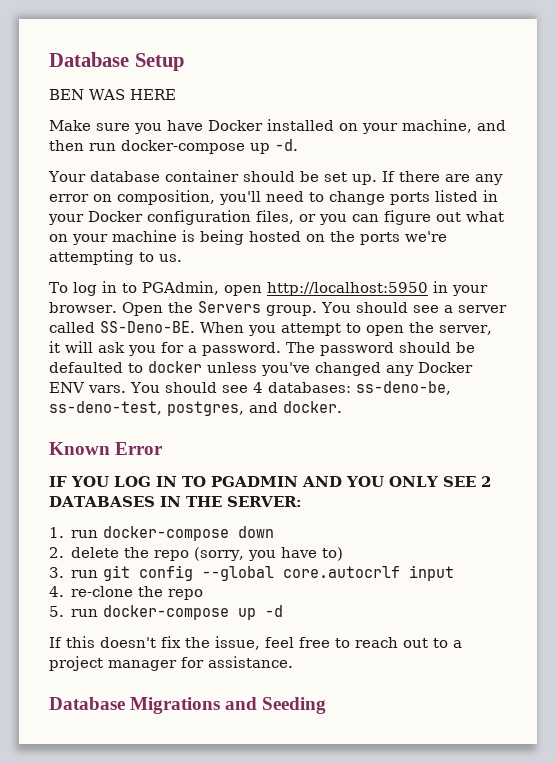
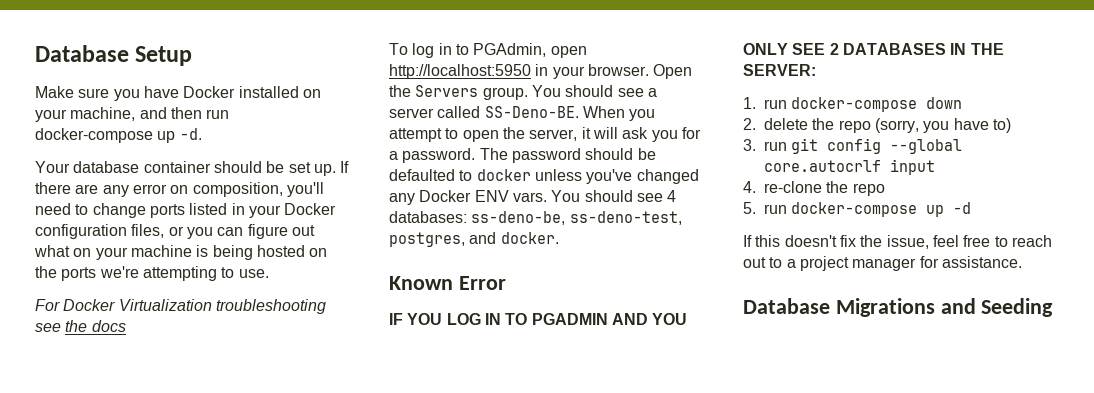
- BEN WAS HERE
- If there are any error on composition, you'll need to change ports listed in your Docker configuration files, or you can figure out what on your machine is being hosted on the ports we're attempting to us.
+ If there are any error on composition, you'll need to change ports listed in your Docker configuration files, or you can figure out what on your machine is being hosted on the ports we're attempting to use.
+ For Docker Virtualization troubleshooting see the docs

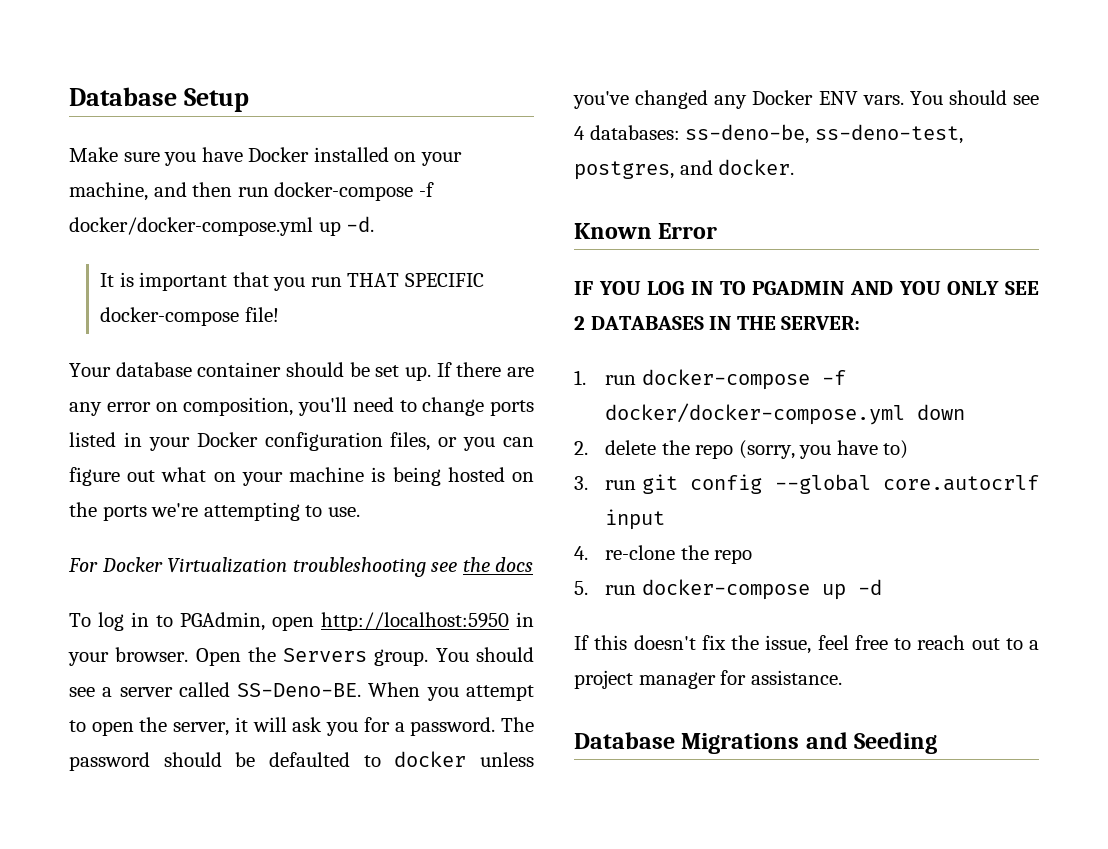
- Make sure you have Docker installed on your machine, and then run docker-compose up -d.
+ Make sure you have Docker installed on your machine, and then run docker-compose -f docker/docker-compose.yml up -d.
+ It is important that you run THAT SPECIFIC docker-compose file!
- 1. run docker-compose down
+ 1. run docker-compose -f docker/docker-compose.yml down

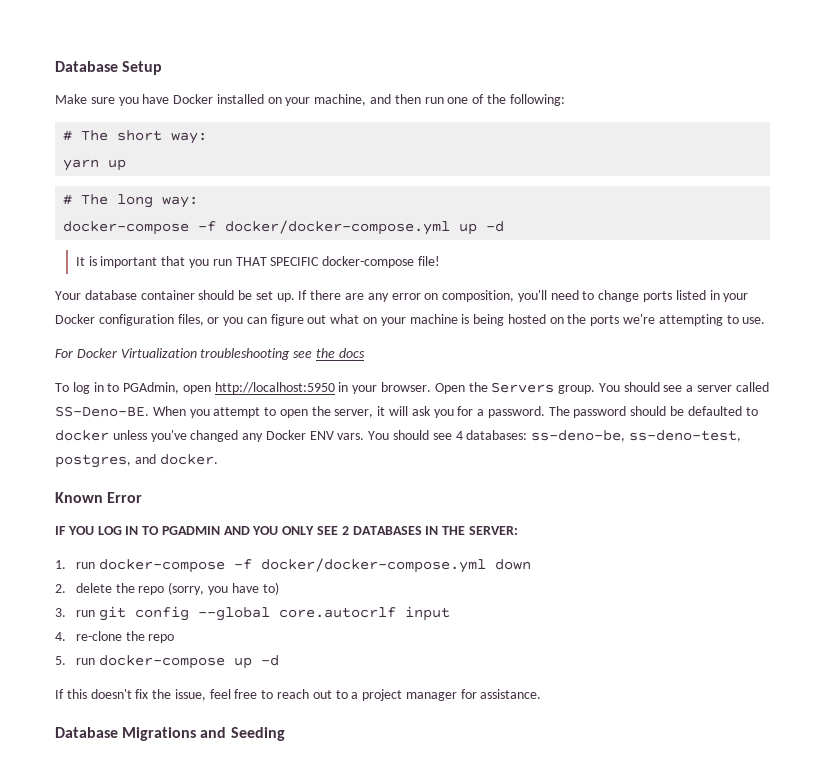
- Make sure you have Docker installed on your machine, and then run docker-compose -f docker/docker-compose.yml up -d.
+ Make sure you have Docker installed on your machine, and then run one of the following:
+ # The short way:
+ yarn up
+ # The long way:
+ docker-compose -f docker/docker-compose.yml up -d

